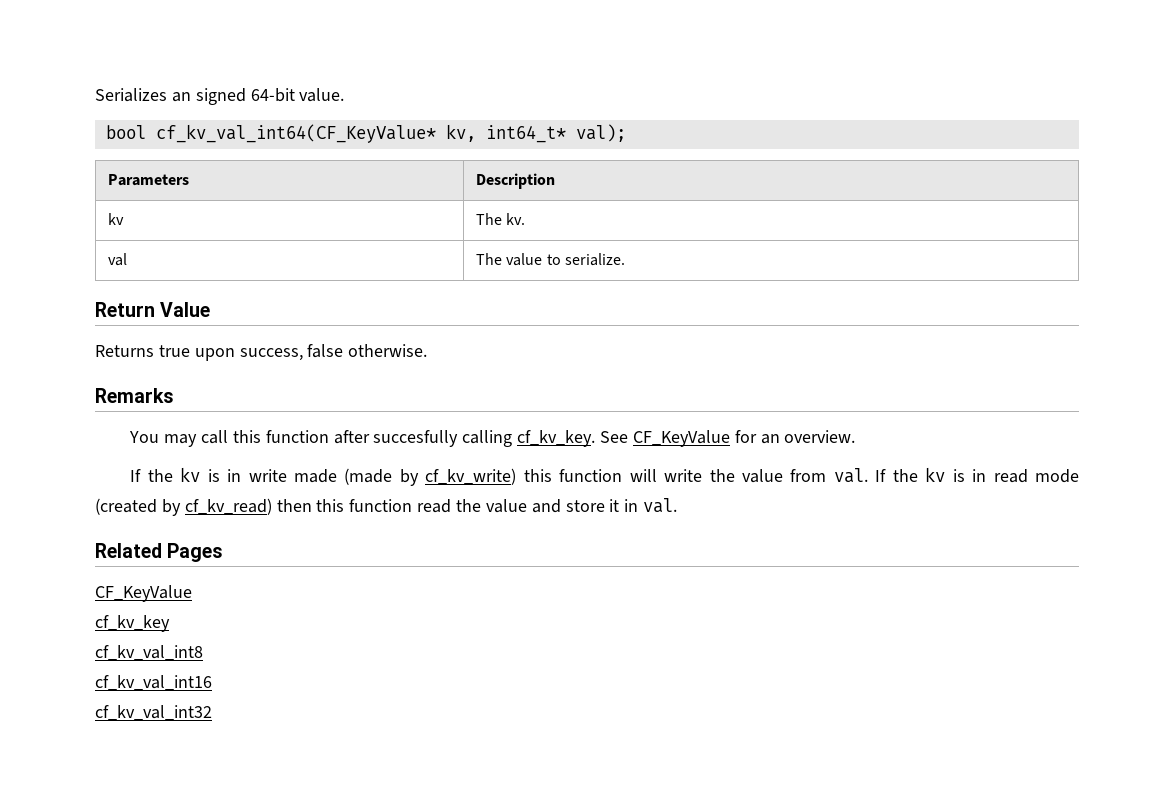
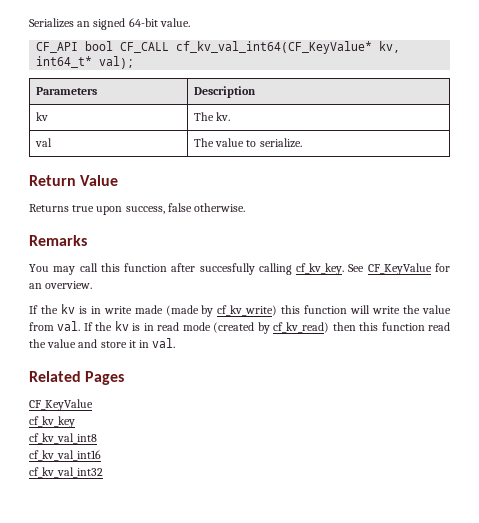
- bool cf_kv_val_int64(CF_KeyValue* kv, int64_t* val);
+ CF_API bool CF_CALL cf_kv_val_int64(CF_KeyValue* kv, int64_t* val);

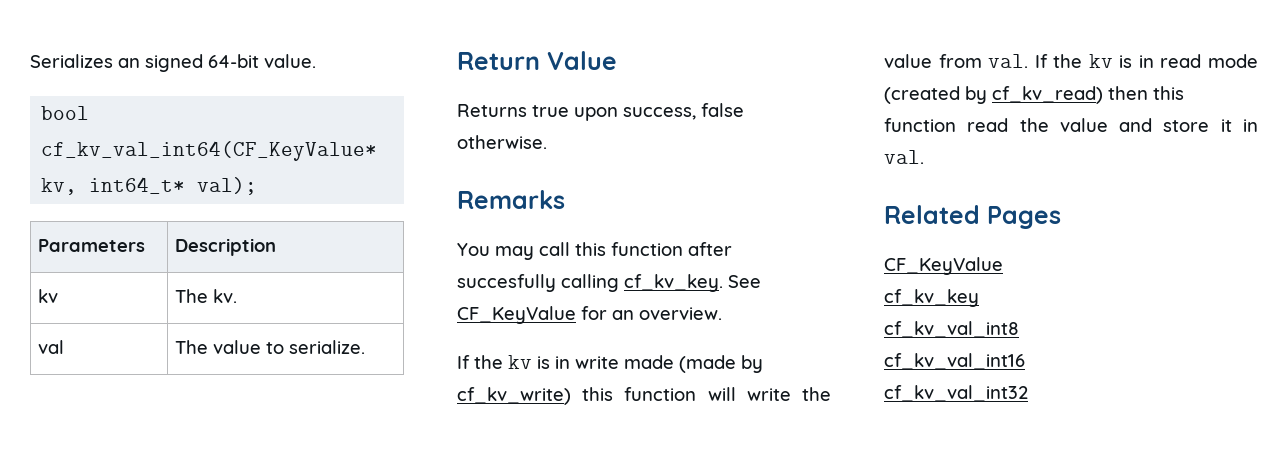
- CF_API bool CF_CALL cf_kv_val_int64(CF_KeyValue* kv, int64_t* val);
+ bool cf_kv_val_int64(CF_KeyValue* kv, int64_t* val);

